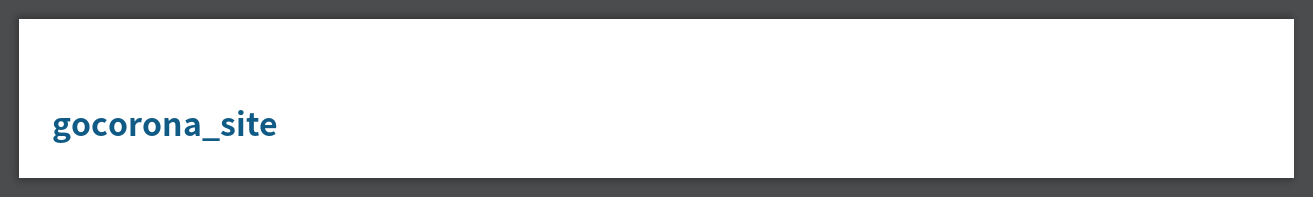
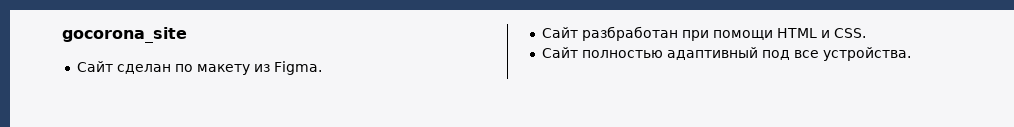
+ Сайт сделан по макету из Figma.
+ Сайт разбработан при помощи HTML и CSS.
+ Сайт полностью адаптивный под все устройства.

